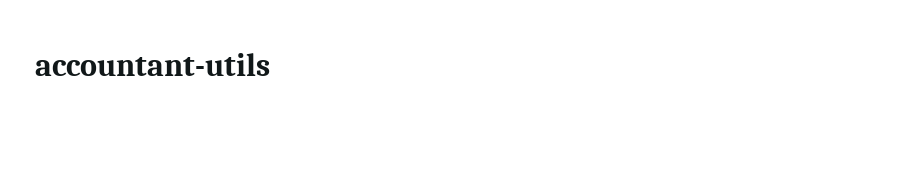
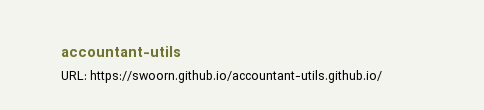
+ URL: https://swoorn.github.io/accountant-utils.github.io/

